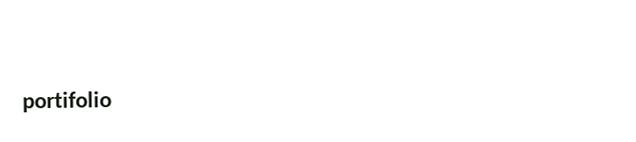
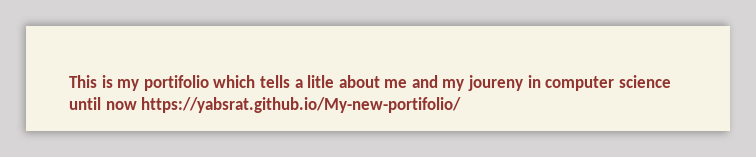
- portifolio
+ This is my portifolio which tells a litle about me and my joureny in computer science until now https://yabsrat.github.io/My-new-portifolio/

